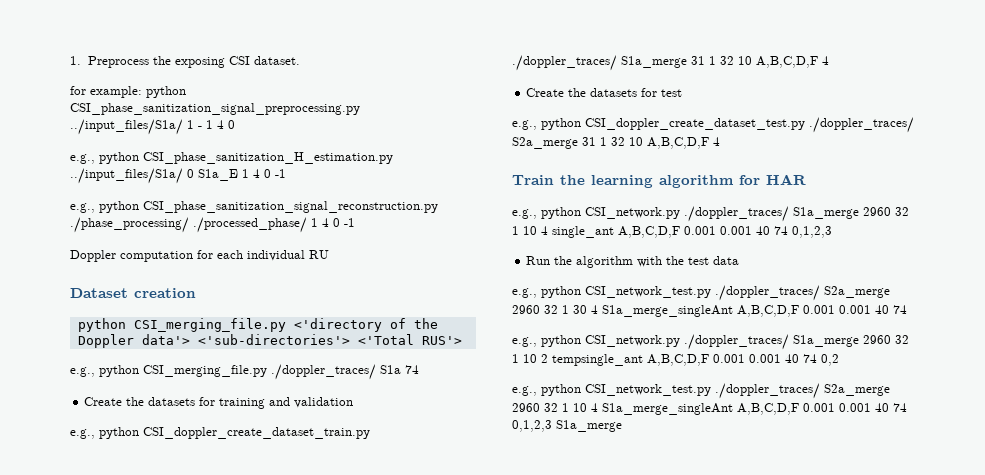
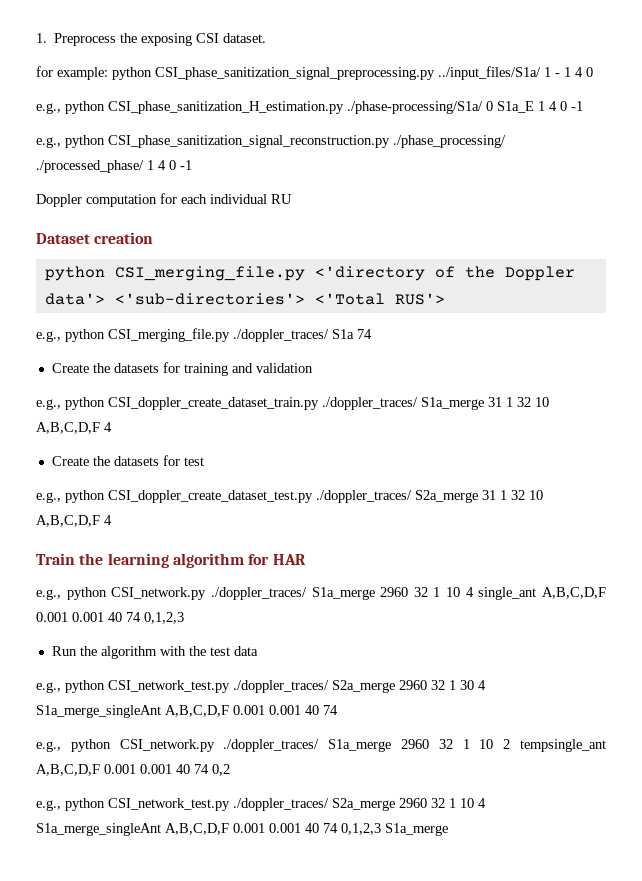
- e.g., python CSI_phase_sanitization_H_estimation.py ../input_files/S1a/ 0 S1a_E 1 4 0 -1
+ e.g., python CSI_phase_sanitization_H_estimation.py ./phase-processing/S1a/ 0 S1a_E 1 4 0 -1

